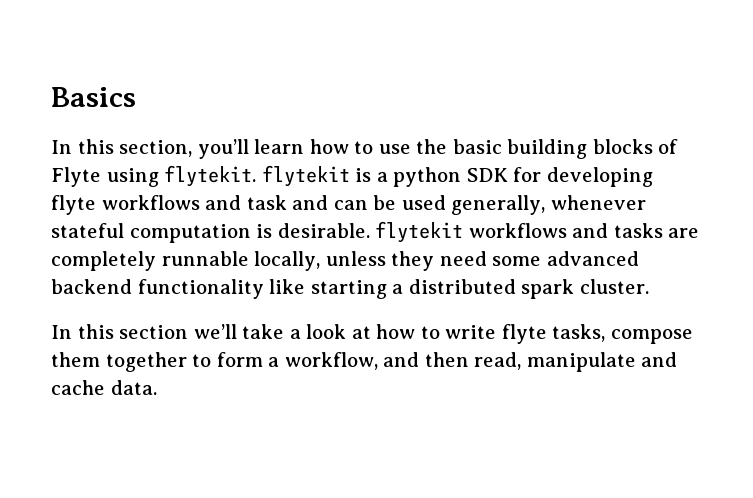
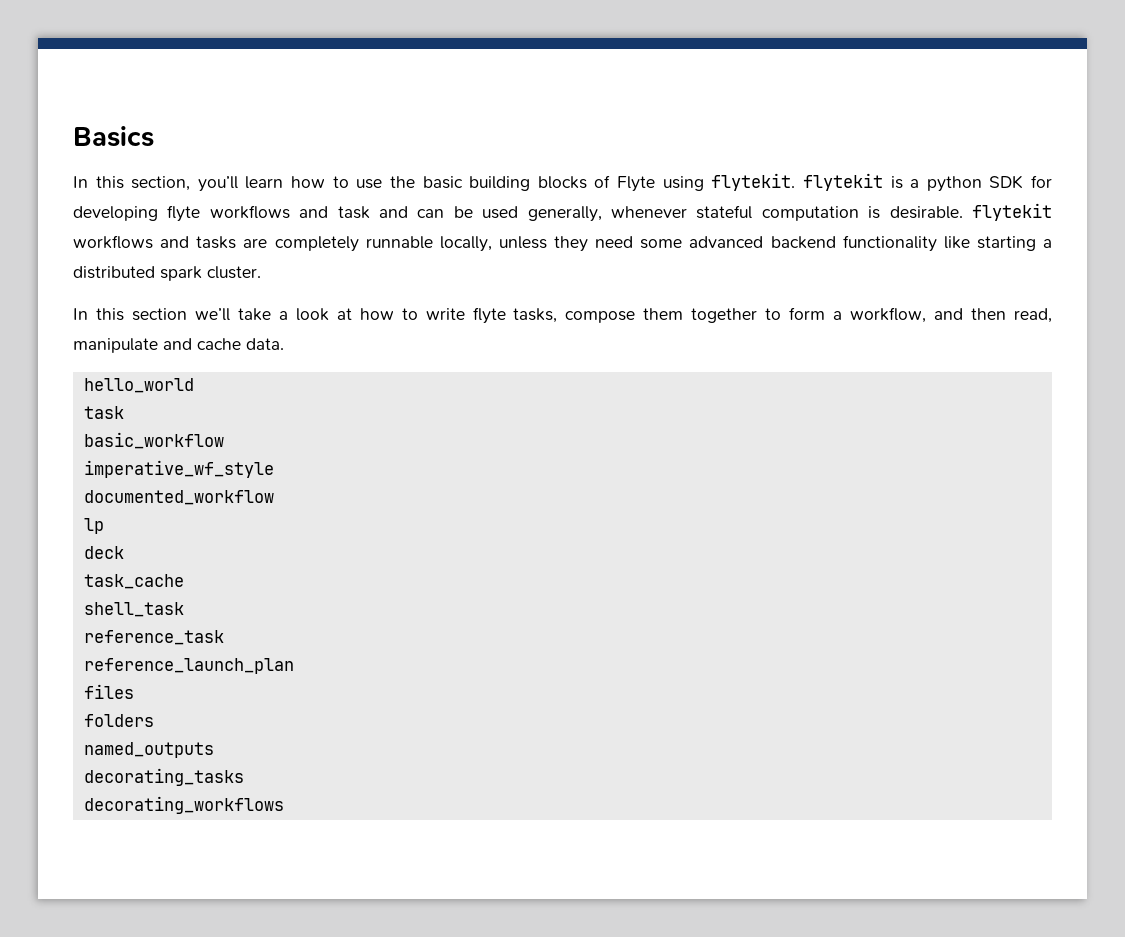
+ hello_world
+ task
+ basic_workflow
+ imperative_wf_style
+ documented_workflow
+ lp
+ deck
+ task_cache
+ shell_task
+ reference_task
+ reference_launch_plan
+ files
+ folders
+ named_outputs
+ decorating_tasks
+ decorating_workflows

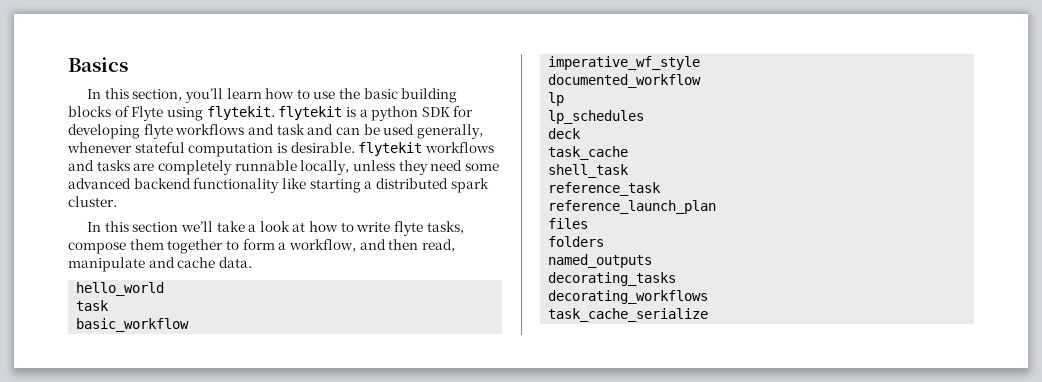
+ lp_schedules
+ task_cache_serialize

